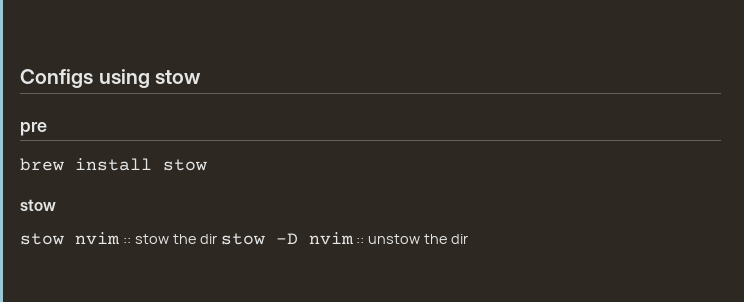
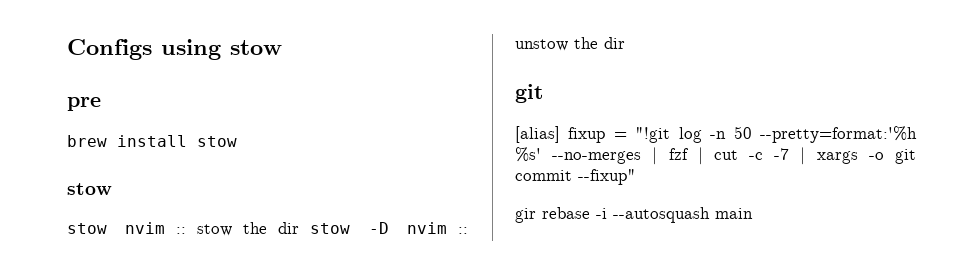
  stow nvim :: stow the dir stow -D nvim :: unstow the dir
+ git
+ [alias] fixup = "!git log -n 50 --pretty=format:'%h %s' --no-merges | fzf | cut -c -7 | xargs -o git commit --fixup"
+ gir rebase -i --autosquash main

